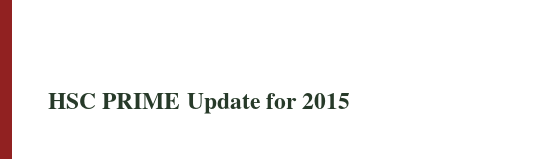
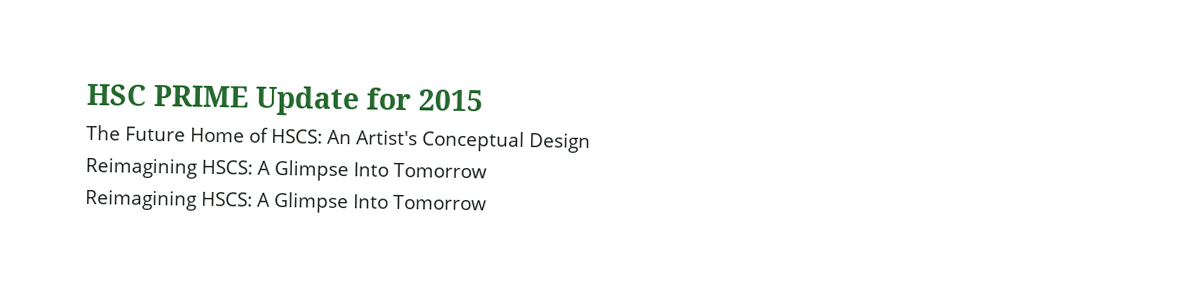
+ The Future Home of HSCS: An Artist's Conceptual Design
+ Reimagining HSCS: A Glimpse Into Tomorrow
+ Reimagining HSCS: A Glimpse Into Tomorrow

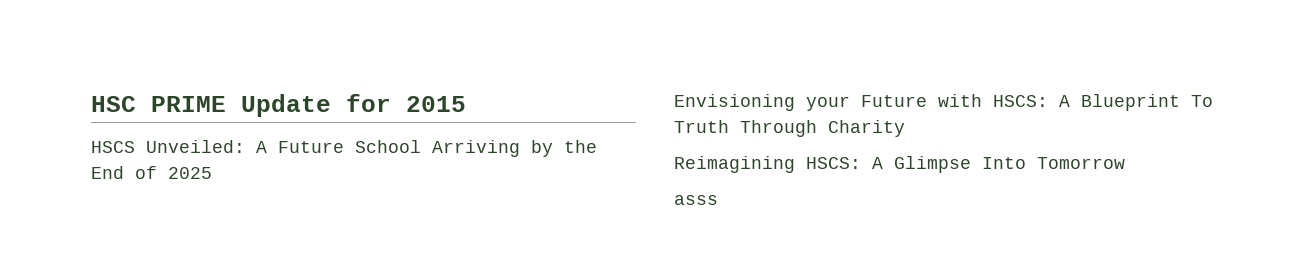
- The Future Home of HSCS: An Artist's Conceptual Design
+ HSCS Unveiled: A Future School Arriving by the End of 2025
+ Envisioning your Future with HSCS: A Blueprint To Truth Through Charity
  Reimagining HSCS: A Glimpse Into Tomorrow
- Reimagining HSCS: A Glimpse Into Tomorrow
+ asss

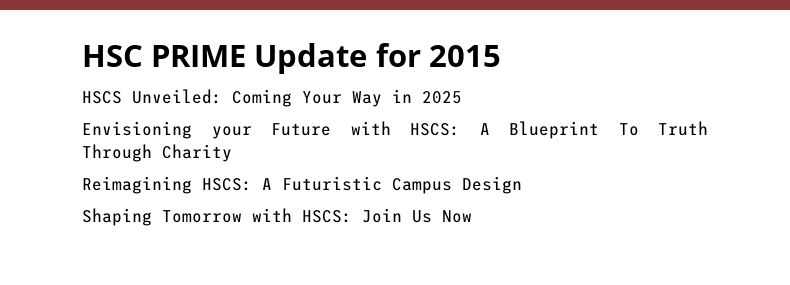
- HSCS Unveiled: A Future School Arriving by the End of 2025
+ HSCS Unveiled: Coming Your Way in 2025
- Reimagining HSCS: A Glimpse Into Tomorrow
- asss
+ Reimagining HSCS: A Futuristic Campus Design
+ Shaping Tomorrow with HSCS: Join Us Now

